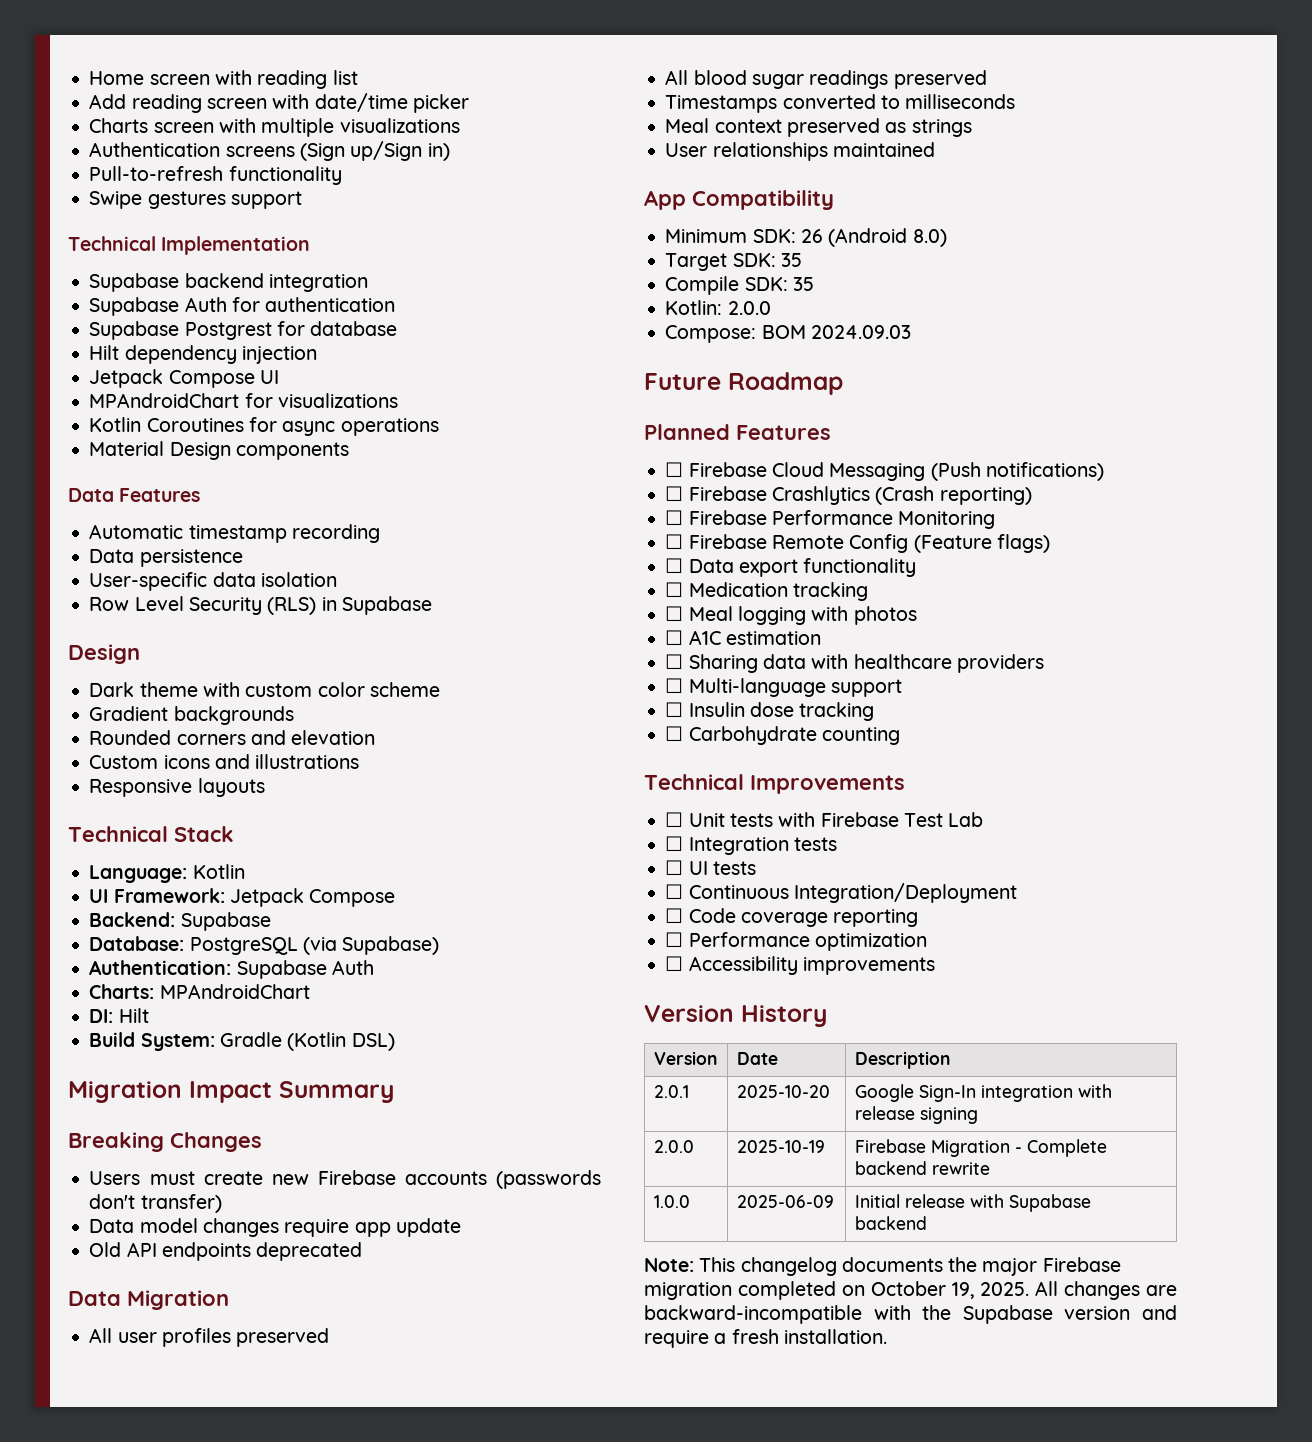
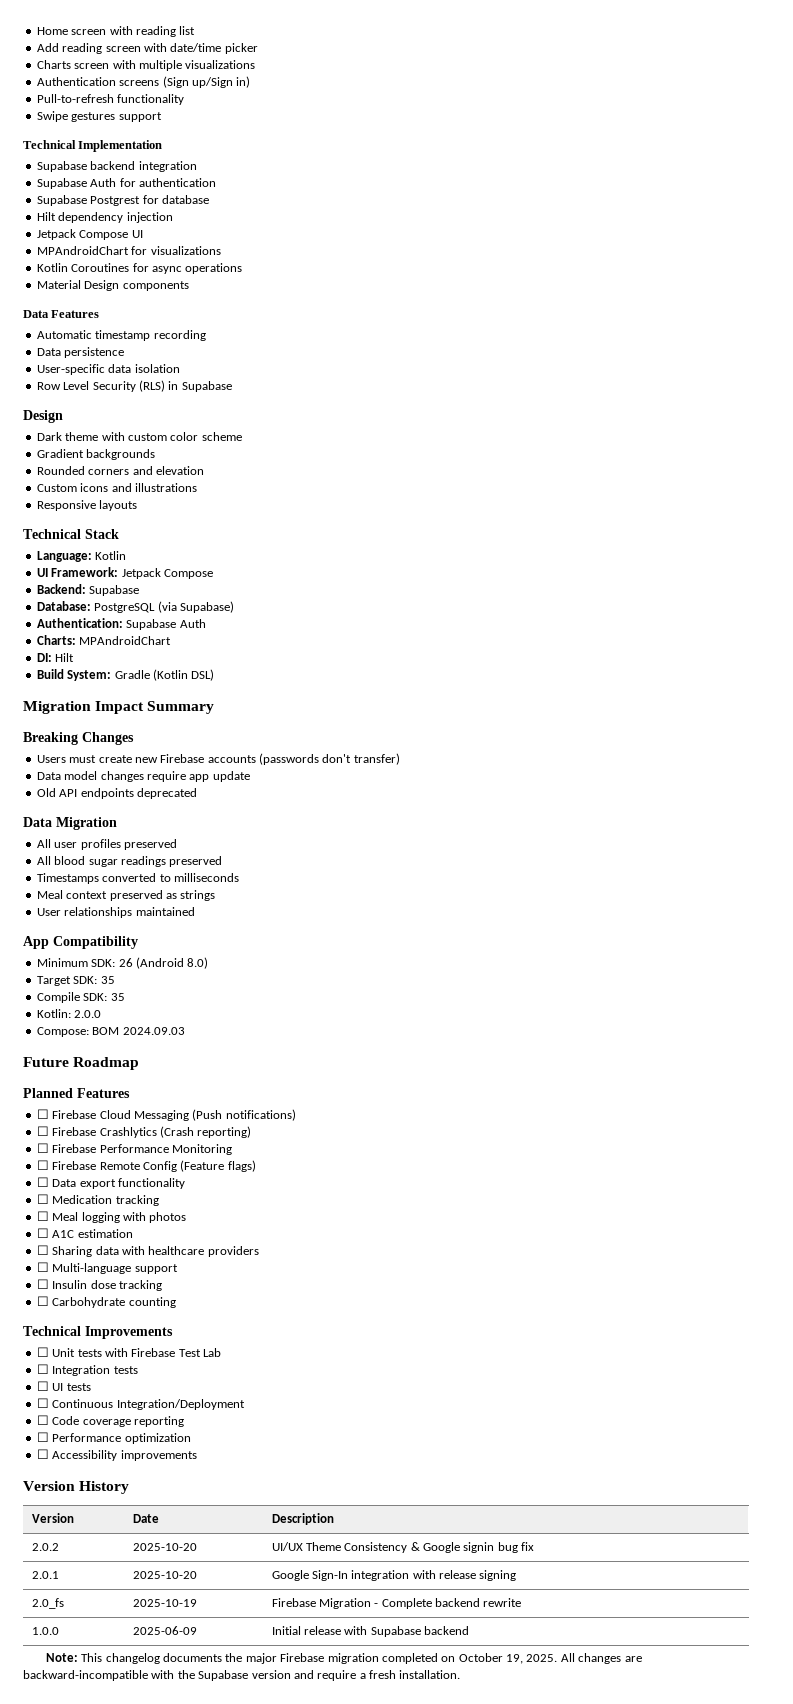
+ 2.0.2 | 2025-10-20 | UI/UX Theme Consistency & Google signin bug fix
- 2.0.0 | 2025-10-19 | Firebase Migration - Complete backend rewrite
+ 2.0_fs | 2025-10-19 | Firebase Migration - Complete backend rewrite

